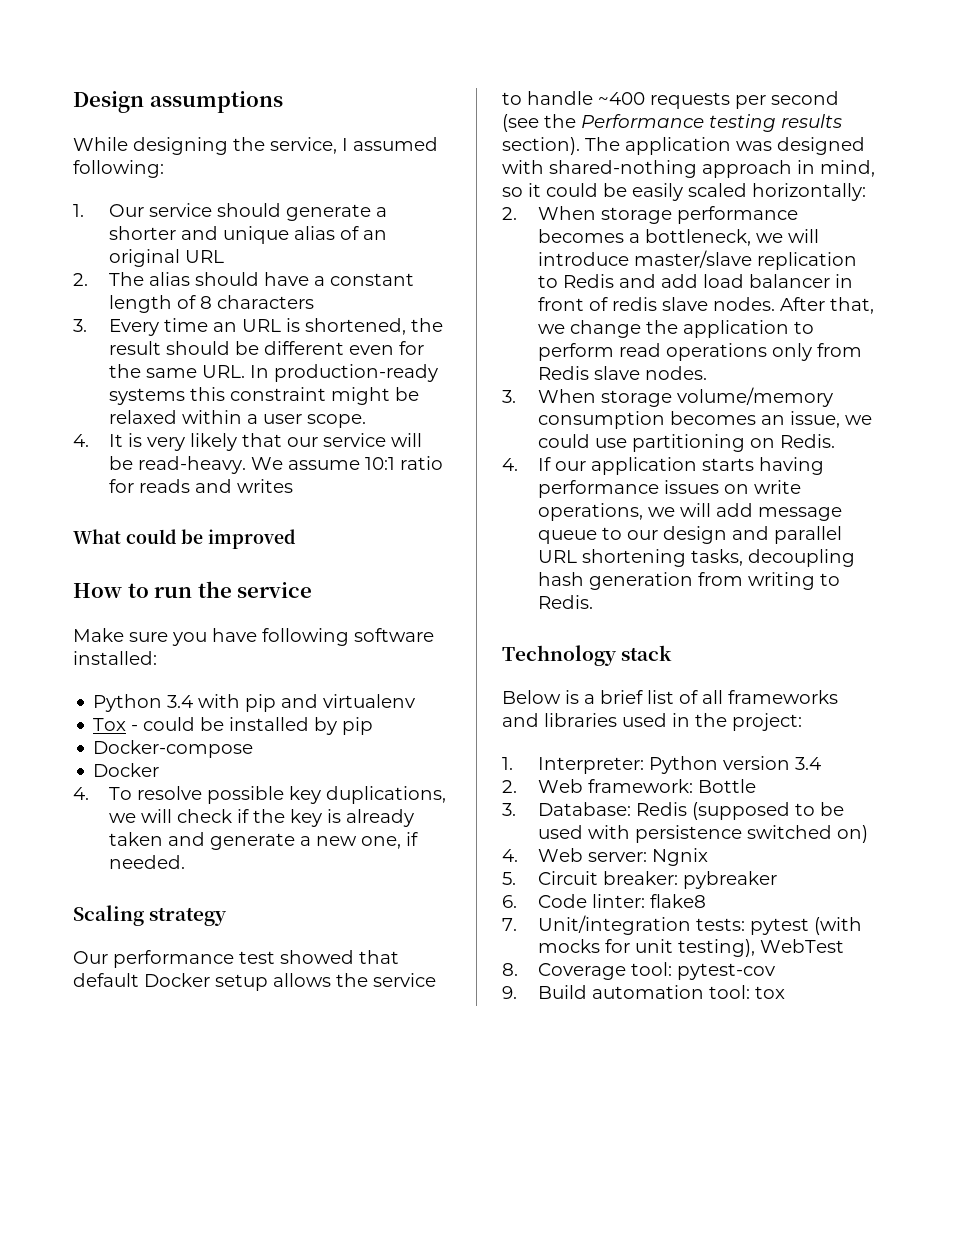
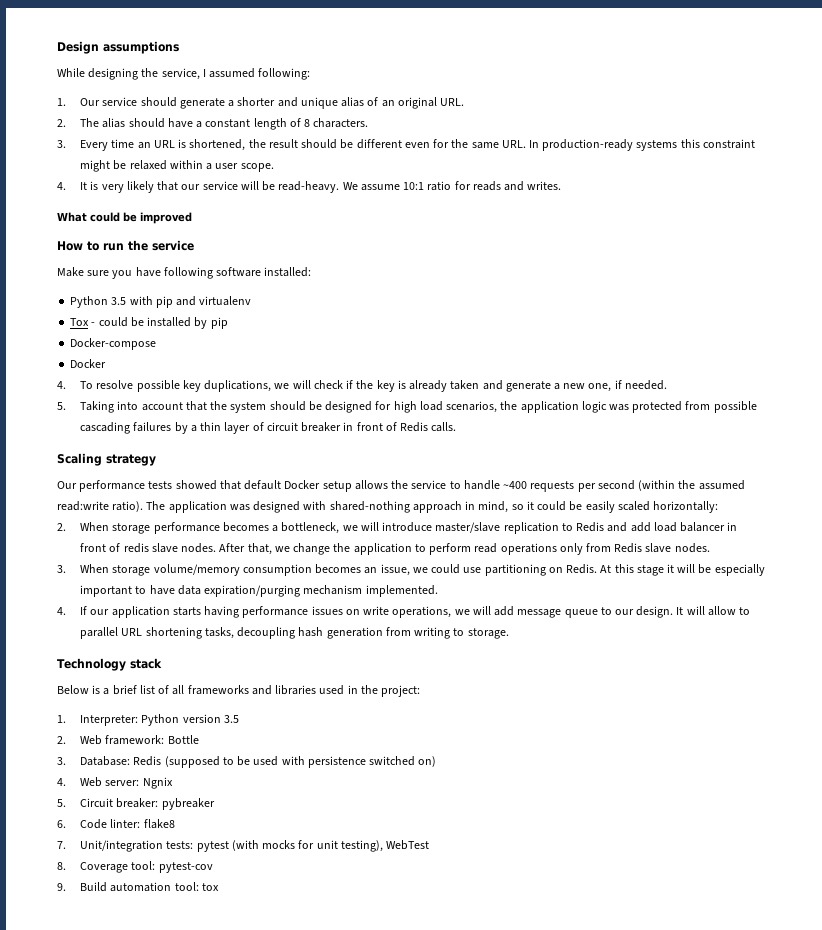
- 1. Our service should generate a shorter and unique alias of an original URL
+ 1. Our service should generate a shorter and unique alias of an original URL.
- 2. The alias should have a constant length of 8 characters
+ 2. The alias should have a constant length of 8 characters.
- We assume 10:1 ratio for reads and writes
+ We assume 10:1 ratio for reads and writes.
- Python 3.4 with pip and virtualenv
+ Python 3.5 with pip and virtualenv
+ 5. Taking into account that the system should be designed for high load scenarios, the application logic was protected from possible cascading failures by a thin layer of circuit breaker in front of Redis calls.
- Our performance test showed that default Docker setup allows the service to handle ~400 requests per second (see the Performance testing results section).
+ Our performance tests showed that default Docker setup allows the service to handle ~400 requests per second (within the assumed read:write ratio).
+ At this stage it will be especially important to have data expiration/purging mechanism implemented.
- 4. If our application starts having performance issues on write operations, we will add message queue to our design and parallel URL shortening tasks, decoupling hash generation from writing to Redis.
+ 4. If our application starts having performance issues on write operations, we will add message queue to our design. It will allow to parallel URL shortening tasks, decoupling hash generation from writing to storage.
- 1. Interpreter: Python version 3.4
+ 1. Interpreter: Python version 3.5

